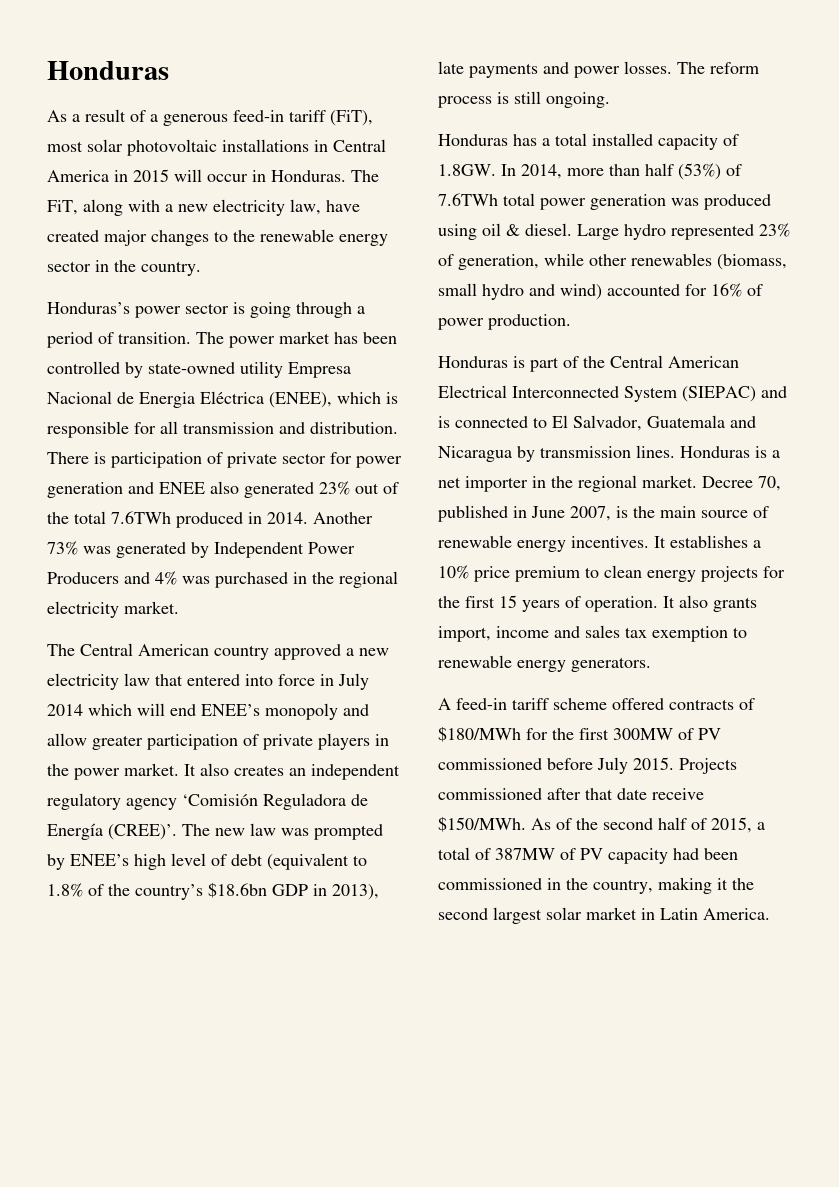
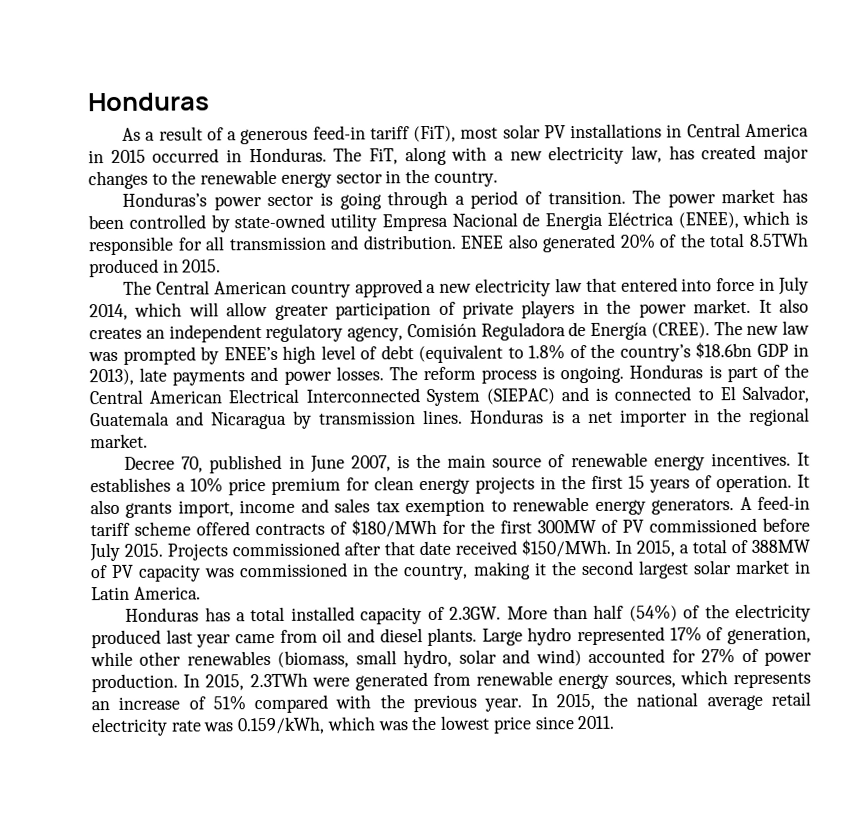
- As a result of a generous feed-in tariff (FiT), most solar photovoltaic installations in Central America in 2015 will occur in Honduras.
+ As a result of a generous feed-in tariff (FiT), most solar PV installations in Central America in 2015 occurred in Honduras.
- The FiT, along with a new electricity law, have created major changes to the renewable energy sector in the country.
+ The FiT, along with a new electricity law, has created major changes to the renewable energy sector in the country.
- There is participation of private sector for power generation and ENEE also generated 23% out of the total 7.6TWh produced in 2014. Another 73% was generated by Independent Power Producers and 4% was purchased in the regional electricity market.
+ ENEE also generated 20% of the total 8.5TWh produced in 2015.
- The Central American country approved a new electricity law that entered into force in July 2014 which will end ENEE’s monopoly and allow greater participation of private players in the power market.
+ The Central American country approved a new electricity law that entered into force in July 2014, which will allow greater participation of private players in the power market.
- It also creates an independent regulatory agency ‘Comisión Reguladora de Energía (CREE)’.
+ It also creates an independent regulatory agency, Comisión Reguladora de Energía (CREE).
- The reform process is still ongoing.
- Honduras has a total installed capacity of 1.8GW. In 2014, more than half (53%) of 7.6TWh total power generation was produced using oil & diesel. Large hydro represented 23% of generation, while other renewables (biomass, small hydro and wind) accounted for 16% of power production.
- Honduras is part of the Central American Electrical Interconnected System (SIEPAC) and is connected to El Salvador, Guatemala and Nicaragua by transmission lines.
+ The reform process is ongoing. Honduras is part of the Central American Electrical Interconnected System (SIEPAC) and is connected to El Salvador, Guatemala and Nicaragua by transmission lines.
- Honduras is a net importer in the regional market. Decree 70, published in June 2007, is the main source of renewable energy incentives.
+ Honduras is a net importer in the regional market.
+ Decree 70, published in June 2007, is the main source of renewable energy incentives.
- It establishes a 10% price premium to clean energy projects for the first 15 years of operation.
+ It establishes a 10% price premium for clean energy projects in the first 15 years of operation.
- It also grants import, income and sales tax exemption to renewable energy generators.
- A feed-in tariff scheme offered contracts of $180/MWh for the first 300MW of PV commissioned before July 2015.
+ It also grants import, income and sales tax exemption to renewable energy generators. A feed-in tariff scheme offered contracts of $180/MWh for the first 300MW of PV commissioned before July 2015.
- Projects commissioned after that date receive $150/MWh. As of the second half of 2015, a total of 387MW of PV capacity had been commissioned in the country, making it the second largest solar market in Latin America.
+ Projects commissioned after that date received $150/MWh. In 2015, a total of 388MW of PV capacity was commissioned in the country, making it the second largest solar market in Latin America.
+ Honduras has a total installed capacity of 2.3GW. More than half (54%) of the electricity produced last year came from oil and diesel plants. Large hydro represented 17% of generation, while other renewables (biomass, small hydro, solar and wind) accounted for 27% of power production. In 2015, 2.3TWh were generated from renewable energy sources, which represents an increase of 51% compared with the previous year. In 2015, the national average retail electricity rate was 0.159/kWh, which was the lowest price since 2011.

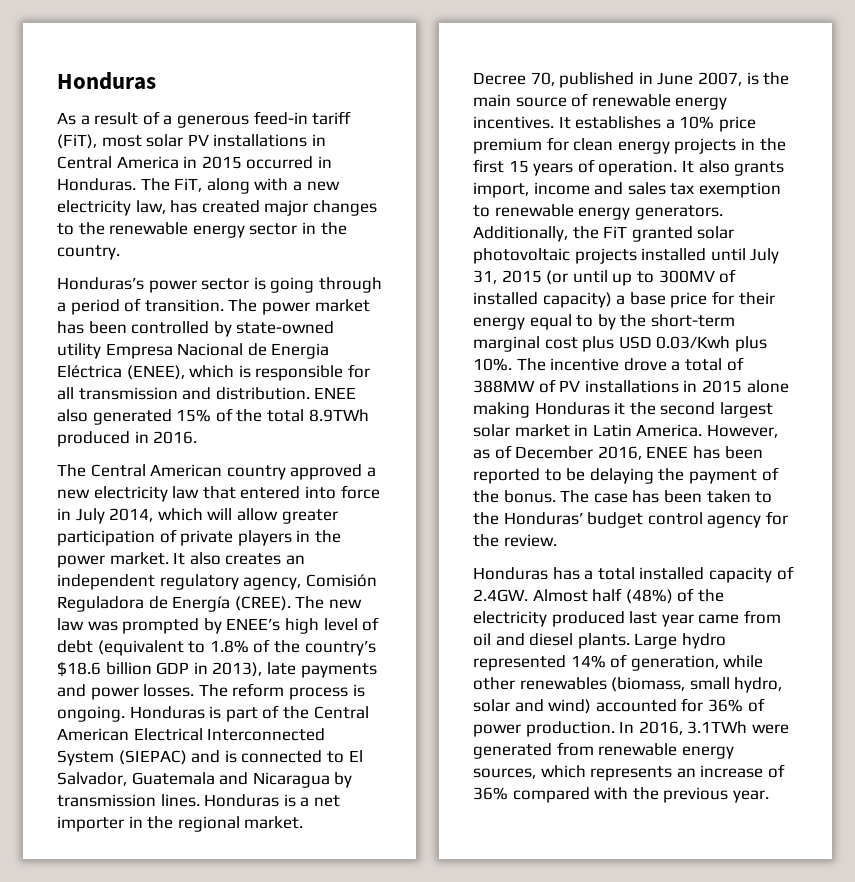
- ENEE also generated 20% of the total 8.5TWh produced in 2015.
+ ENEE also generated 15% of the total 8.9TWh produced in 2016.
- The new law was prompted by ENEE’s high level of debt (equivalent to 1.8% of the country’s $18.6bn GDP in 2013), late payments and power losses.
+ The new law was prompted by ENEE’s high level of debt (equivalent to 1.8% of the country’s $18.6 billion GDP in 2013), late payments and power losses.
- A feed-in tariff scheme offered contracts of $180/MWh for the first 300MW of PV commissioned before July 2015. Projects commissioned after that date received $150/MWh. In 2015, a total of 388MW of PV capacity was commissioned in the country, making it the second largest solar market in Latin America.
+ Additionally, the FiT granted solar photovoltaic projects installed until July 31, 2015 (or until up to 300MV of installed capacity) a base price for their energy equal to by the short-term marginal cost plus USD 0.03/Kwh plus 10%. The incentive drove a total of 388MW of PV installations in 2015 alone making Honduras it the second largest solar market in Latin America. However, as of December 2016, ENEE has been reported to be delaying the payment of the bonus. The case has been taken to the Honduras’ budget control agency for the review.
- Honduras has a total installed capacity of 2.3GW. More than half (54%) of the electricity produced last year came from oil and diesel plants.
+ Honduras has a total installed capacity of 2.4GW. Almost half (48%) of the electricity produced last year came from oil and diesel plants.
- Large hydro represented 17% of generation, while other renewables (biomass, small hydro, solar and wind) accounted for 27% of power production.
+ Large hydro represented 14% of generation, while other renewables (biomass, small hydro, solar and wind) accounted for 36% of power production.
- In 2015, 2.3TWh were generated from renewable energy sources, which represents an increase of 51% compared with the previous year. In 2015, the national average retail electricity rate was 0.159/kWh, which was the lowest price since 2011.
+ In 2016, 3.1TWh were generated from renewable energy sources, which represents an increase of 36% compared with the previous year.

